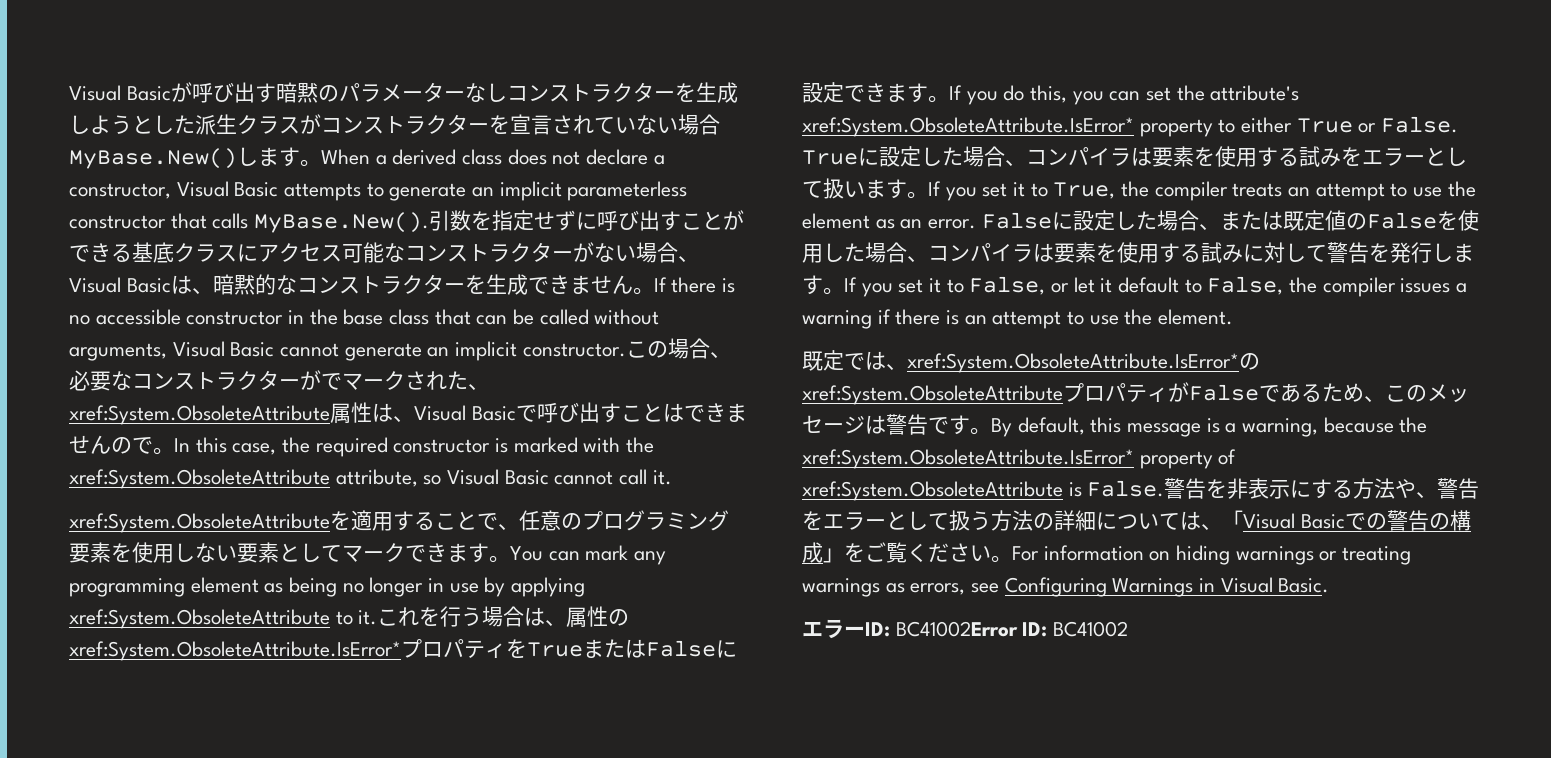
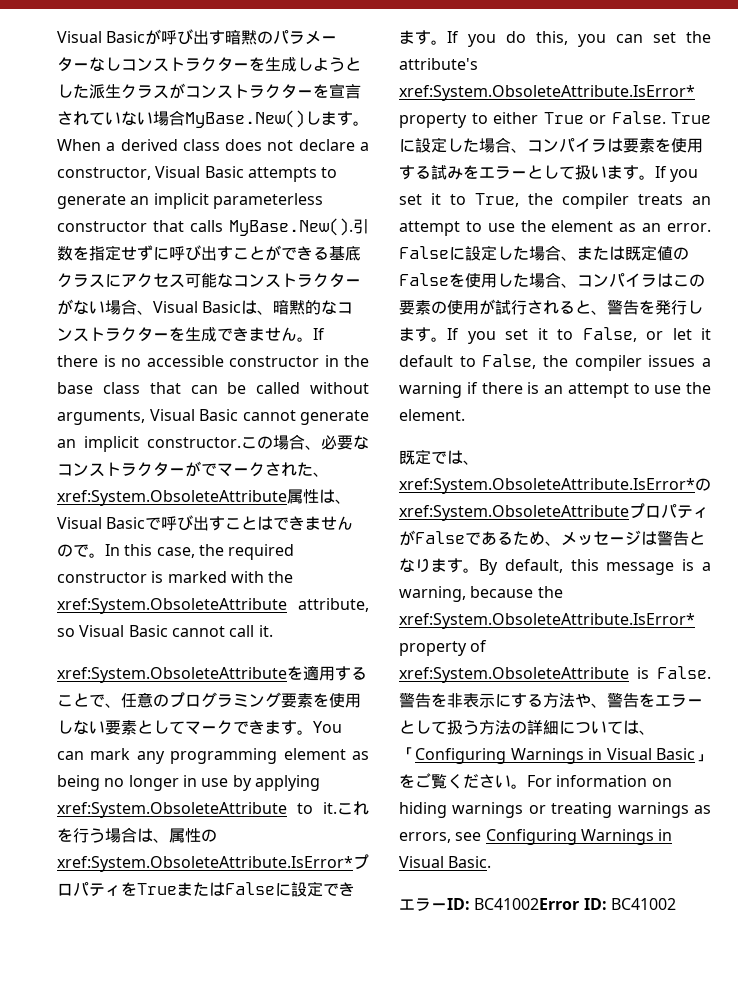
- Falseに設定した場合、または既定値のFalseを使用した場合、コンパイラは要素を使用する試みに対して警告を発行します。
+ Falseに設定した場合、または既定値のFalseを使用した場合、コンパイラはこの要素の使用が試行されると、警告を発行します。
- 既定では、xref:System.ObsoleteAttribute.IsError*のxref:System.ObsoleteAttributeプロパティがFalseであるため、このメッセージは警告です。
+ 既定では、xref:System.ObsoleteAttribute.IsError*のxref:System.ObsoleteAttributeプロパティがFalseであるため、メッセージは警告となります。
- 警告を非表示にする方法や、警告をエラーとして扱う方法の詳細については、「Visual Basicでの警告の構成」をご覧ください。
+ 警告を非表示にする方法や、警告をエラーとして扱う方法の詳細については、「Configuring Warnings in Visual Basic」をご覧ください。

